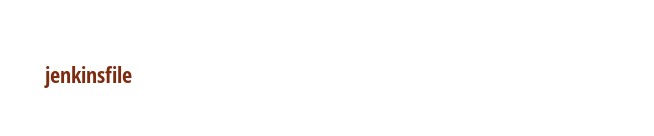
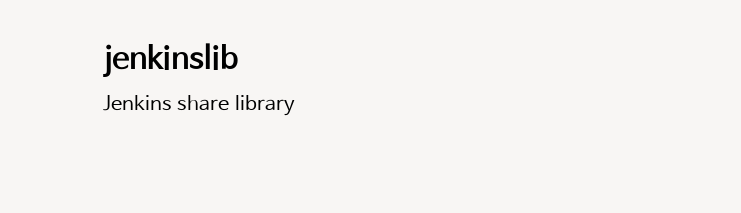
- jenkinsfile
+ jenkinslib
+ Jenkins share library

